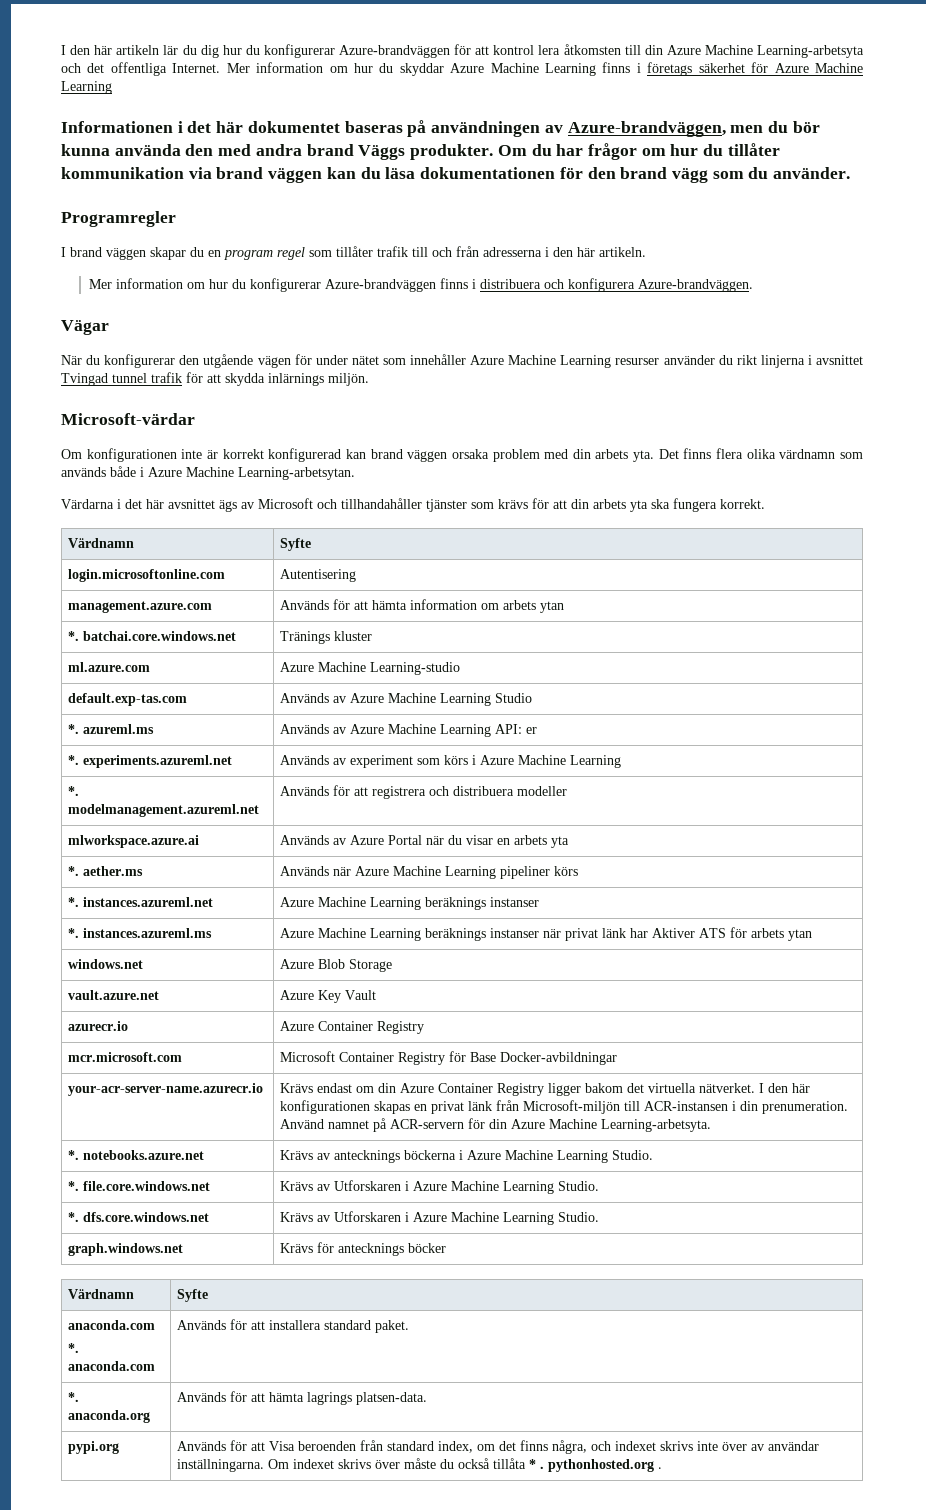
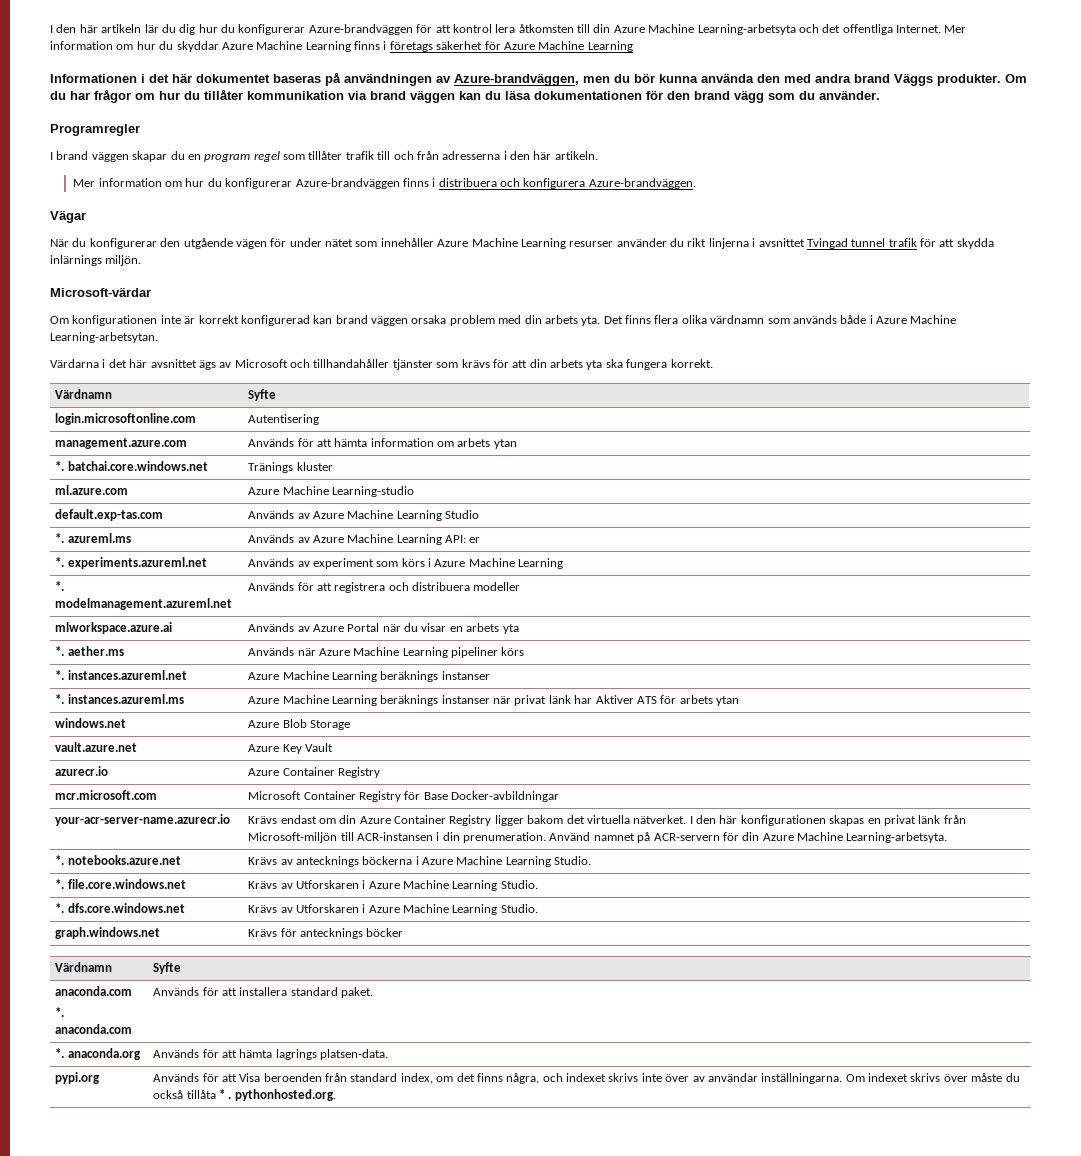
- pypi.org | Används för att Visa beroenden från standard index, om det finns några, och indexet skrivs inte över av användar inställningarna. Om indexet skrivs över måste du också tillåta * . pythonhosted.org .
+ pypi.org | Används för att Visa beroenden från standard index, om det finns några, och indexet skrivs inte över av användar inställningarna. Om indexet skrivs över måste du också tillåta * . pythonhosted.org.

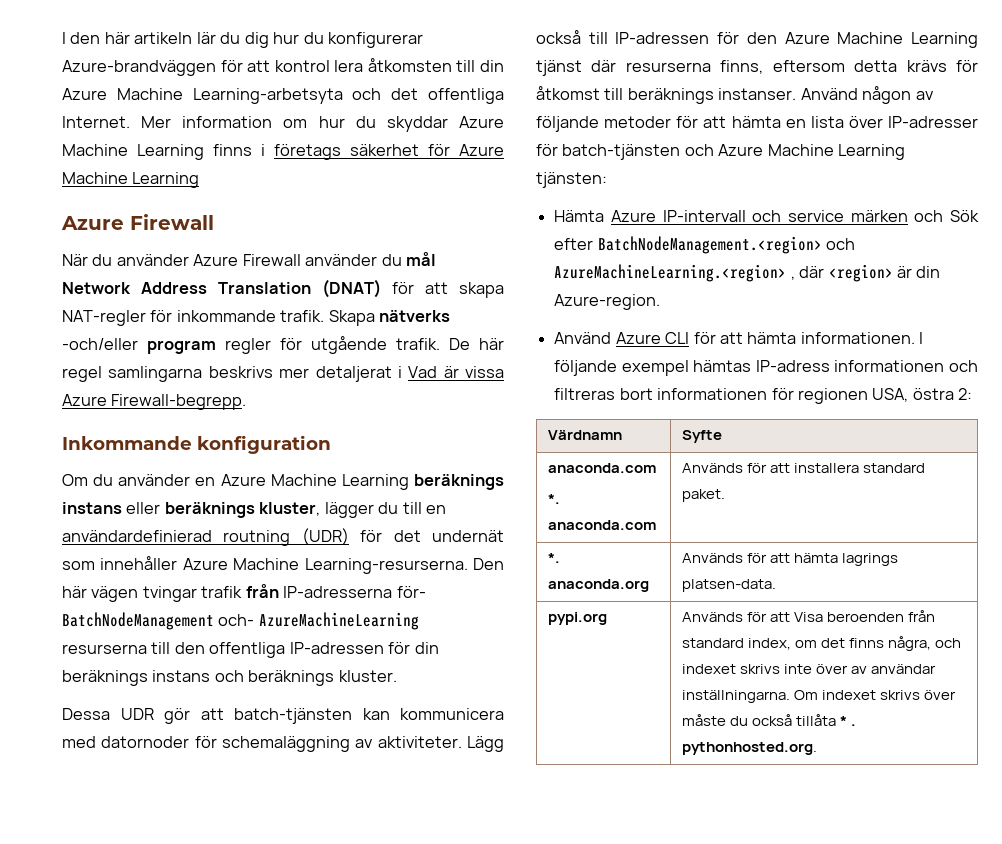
  Mer information om hur du skyddar Azure Machine Learning finns i företags säkerhet för Azure Machine Learning
- Informationen i det här dokumentet baseras på användningen av Azure-brandväggen, men du bör kunna använda den med andra brand Väggs produkter. Om du har frågor om hur du tillåter kommunikation via brand väggen kan du läsa dokumentationen för den brand vägg som du använder.
- Programregler
- I brand väggen skapar du en program regel som tillåter trafik till och från adresserna i den här artikeln.
- Mer information om hur du konfigurerar Azure-brandväggen finns i distribuera och konfigurera Azure-brandväggen.
- Vägar
- När du konfigurerar den utgående vägen för under nätet som innehåller Azure Machine Learning resurser använder du rikt linjerna i avsnittet Tvingad tunnel trafik för att skydda inlärnings miljön.
- Microsoft-värdar
- Om konfigurationen inte är korrekt konfigurerad kan brand väggen orsaka problem med din arbets yta. Det finns flera olika värdnamn som används både i Azure Machine Learning-arbetsytan.
- Värdarna i det här avsnittet ägs av Microsoft och tillhandahåller tjänster som krävs för att din arbets yta ska fungera korrekt.
- Värdnamn | Syfte
- login.microsoftonline.com | Autentisering
- management.azure.com | Används för att hämta information om arbets ytan
- *. batchai.core.windows.net | Tränings kluster
- ml.azure.com | Azure Machine Learning-studio
- default.exp-tas.com | Används av Azure Machine Learning Studio
- *. azureml.ms | Används av Azure Machine Learning API: er
- *. experiments.azureml.net | Används av experiment som körs i Azure Machine Learning
- *. modelmanagement.azureml.net | Används för att registrera och distribuera modeller
- mlworkspace.azure.ai | Används av Azure Portal när du visar en arbets yta
- *. aether.ms | Används när Azure Machine Learning pipeliner körs
- *. instances.azureml.net | Azure Machine Learning beräknings instanser
- *. instances.azureml.ms | Azure Machine Learning beräknings instanser när privat länk har Aktiver ATS för arbets ytan
- windows.net | Azure Blob Storage
- vault.azure.net | Azure Key Vault
- azurecr.io | Azure Container Registry
- mcr.microsoft.com | Microsoft Container Registry för Base Docker-avbildningar
- your-acr-server-name.azurecr.io | Krävs endast om din Azure Container Registry ligger bakom det virtuella nätverket. I den här konfigurationen skapas en privat länk från Microsoft-miljön till ACR-instansen i din prenumeration. Använd namnet på ACR-servern för din Azure Machine Learning-arbetsyta.
- *. notebooks.azure.net | Krävs av antecknings böckerna i Azure Machine Learning Studio.
- *. file.core.windows.net | Krävs av Utforskaren i Azure Machine Learning Studio.
- *. dfs.core.windows.net | Krävs av Utforskaren i Azure Machine Learning Studio.
- graph.windows.net | Krävs för antecknings böcker
+ Azure Firewall
+ När du använder Azure Firewall använder du mål Network Address Translation (DNAT) för att skapa NAT-regler för inkommande trafik. Skapa nätverks -och/eller program regler för utgående trafik. De här regel samlingarna beskrivs mer detaljerat i Vad är vissa Azure Firewall-begrepp.
+ Inkommande konfiguration
+ Om du använder en Azure Machine Learning beräknings instans eller beräknings kluster, lägger du till en användardefinierad routning (UDR) för det undernät som innehåller Azure Machine Learning-resurserna. Den här vägen tvingar trafik från IP-adresserna för- BatchNodeManagement och- AzureMachineLearning resurserna till den offentliga IP-adressen för din beräknings instans och beräknings kluster.
+ Dessa UDR gör att batch-tjänsten kan kommunicera med datornoder för schemaläggning av aktiviteter. Lägg också till IP-adressen för den Azure Machine Learning tjänst där resurserna finns, eftersom detta krävs för åtkomst till beräknings instanser. Använd någon av följande metoder för att hämta en lista över IP-adresser för batch-tjänsten och Azure Machine Learning tjänsten:
+ Hämta Azure IP-intervall och service märken och Sök efter BatchNodeManagement.<region> och AzureMachineLearning.<region> , där <region> är din Azure-region.
+ Använd Azure CLI för att hämta informationen. I följande exempel hämtas IP-adress informationen och filtreras bort informationen för regionen USA, östra 2:

